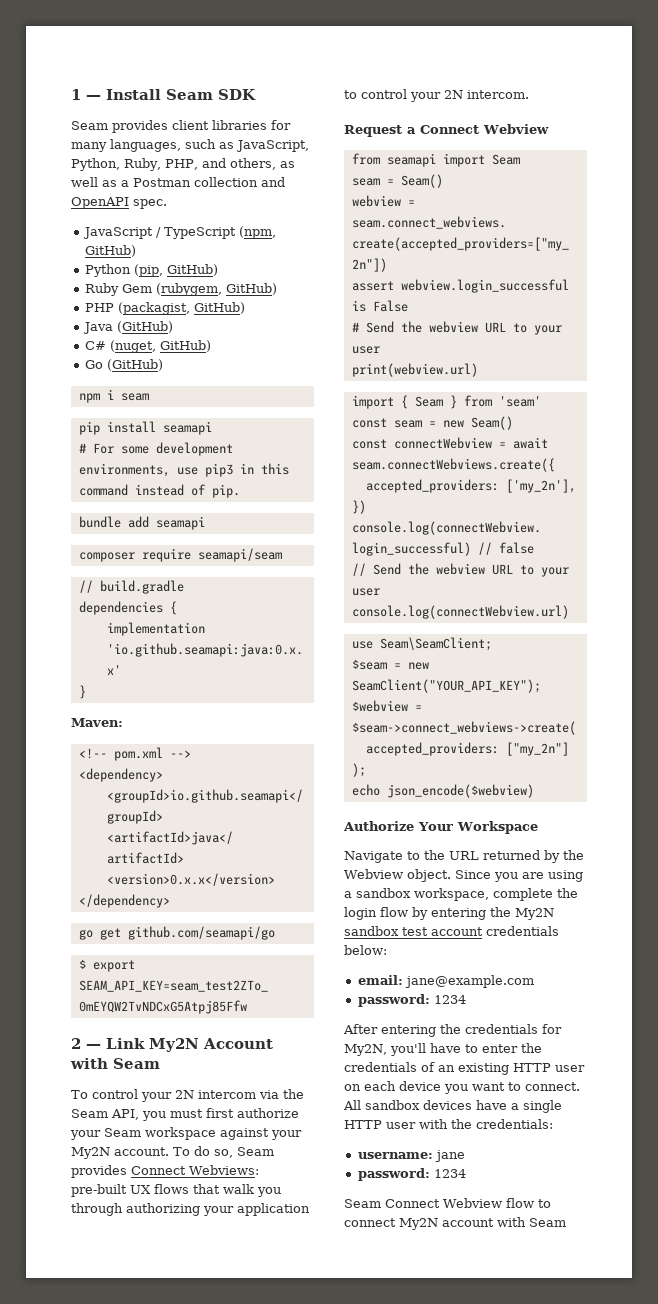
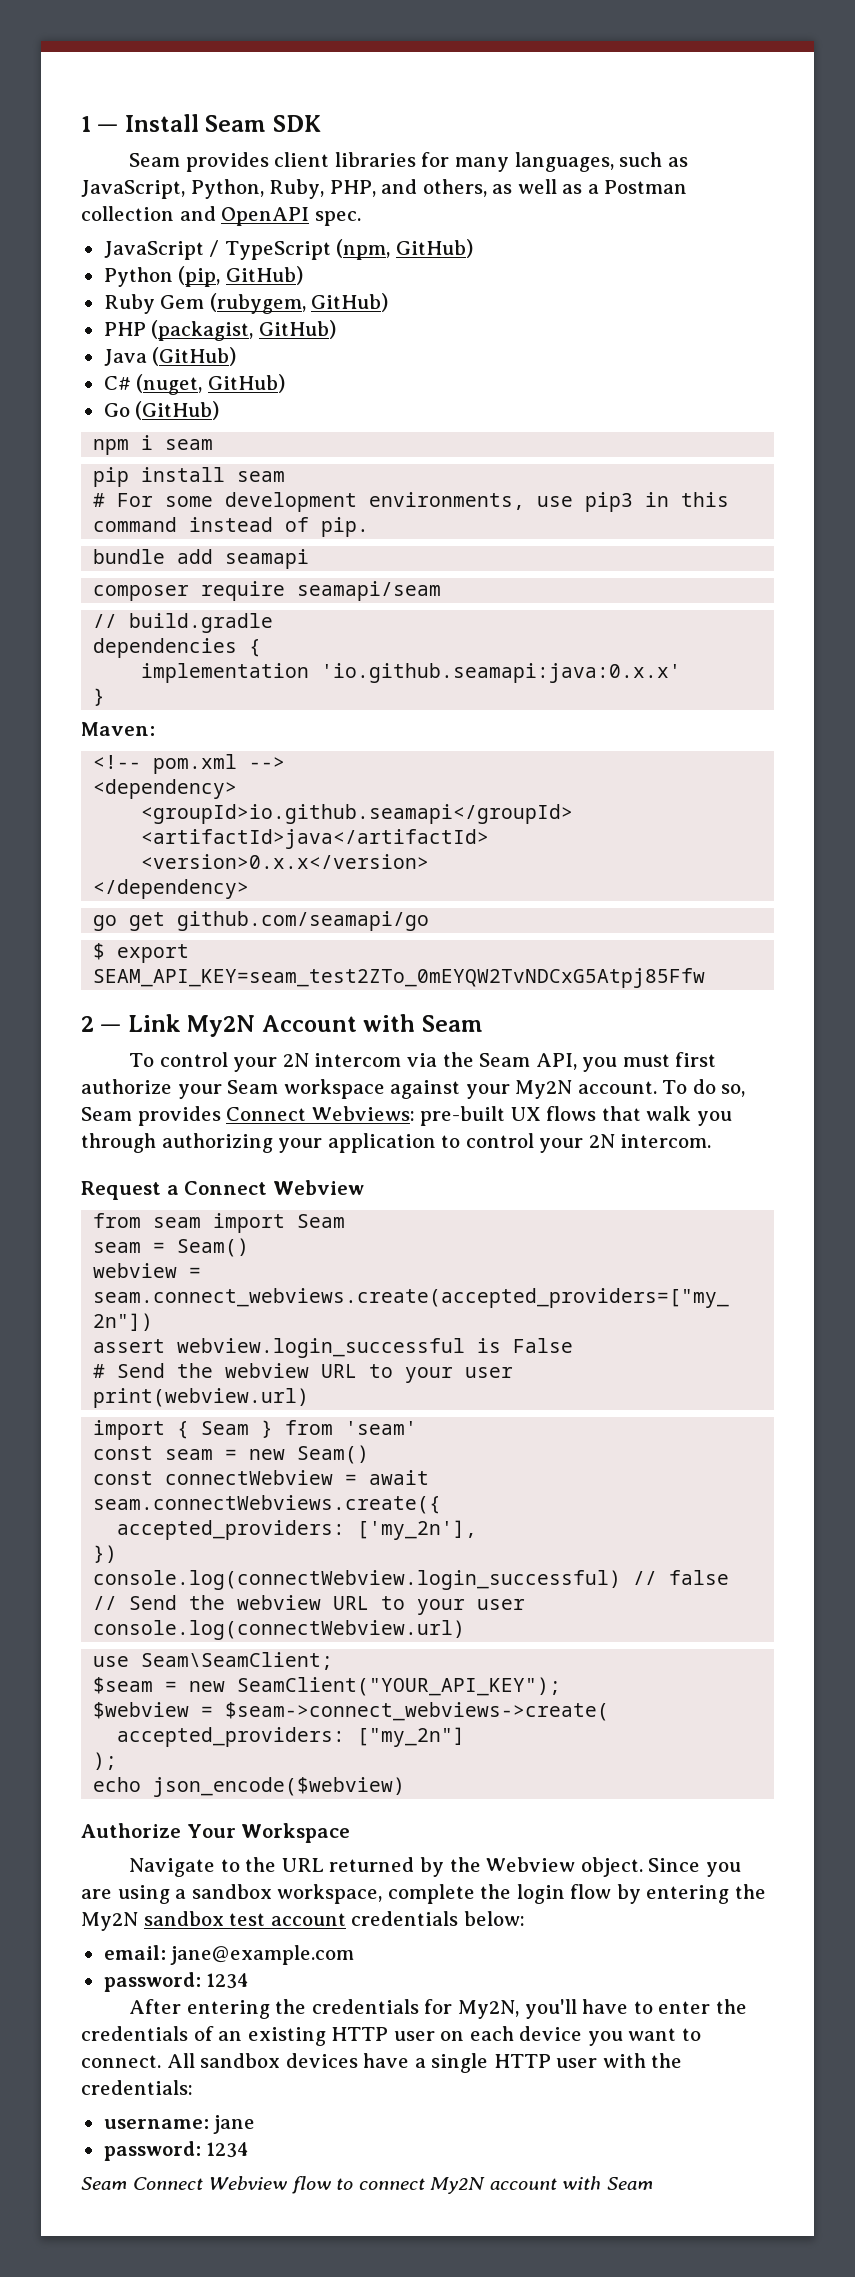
- pip install seamapi
+ pip install seam
- from seamapi import Seam
+ from seam import Seam

